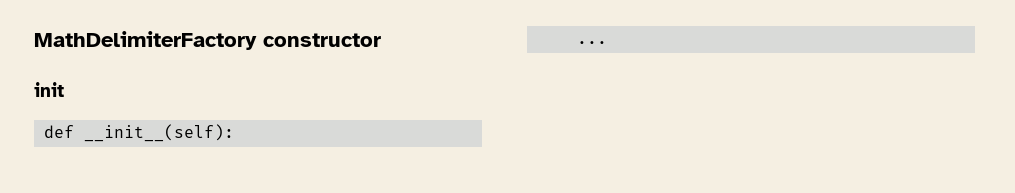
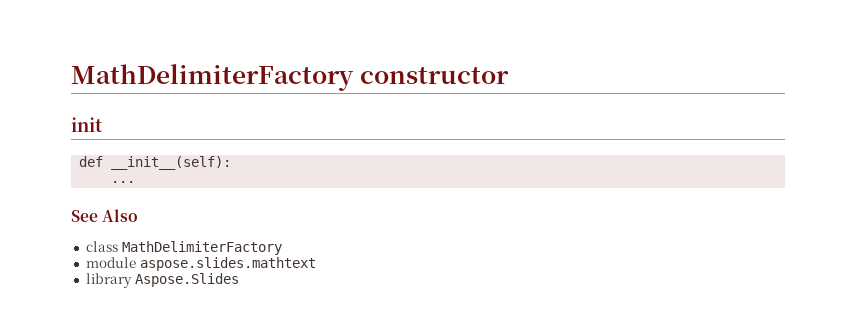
+ See Also
+ class MathDelimiterFactory
+ module aspose.slides.mathtext
+ library Aspose.Slides

